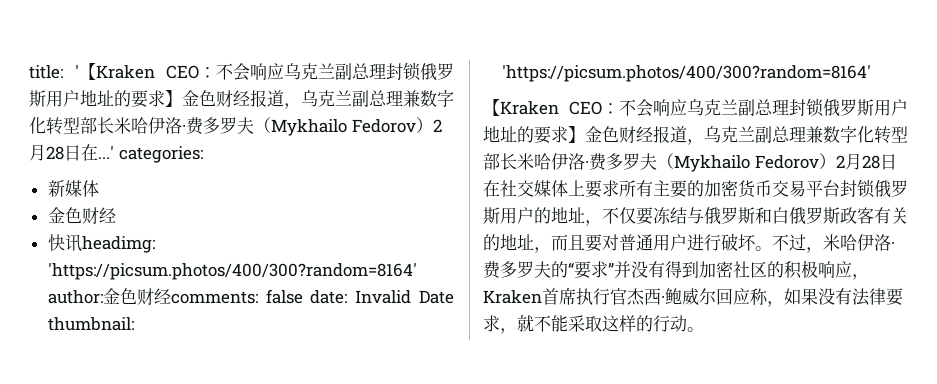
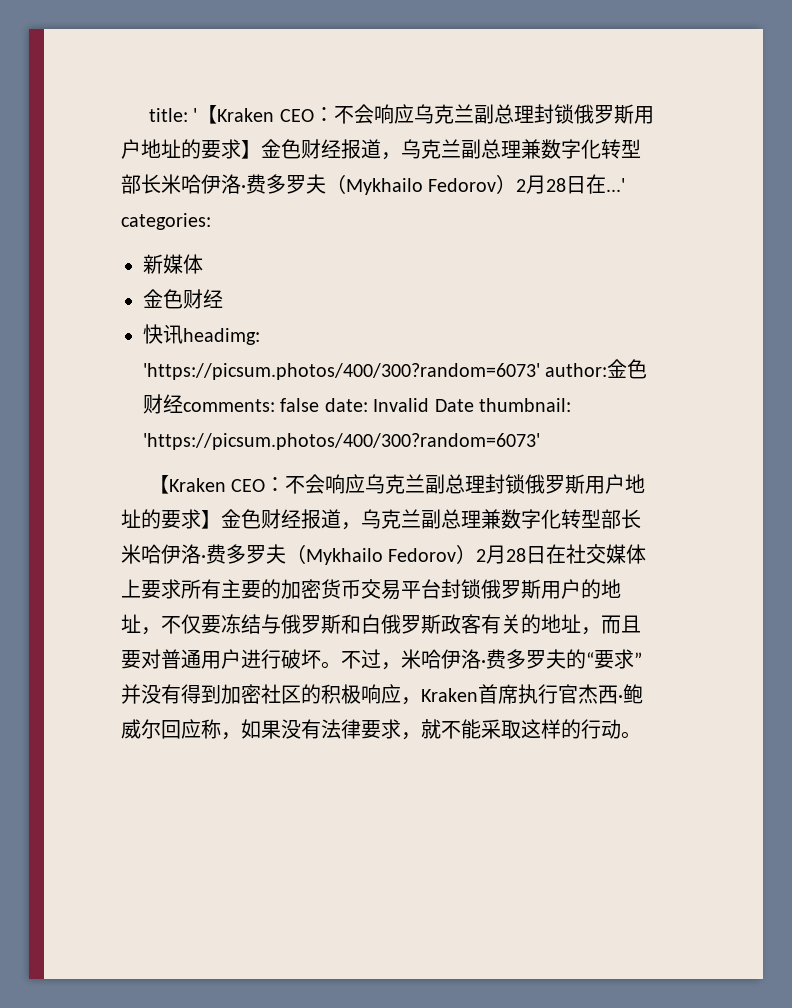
- 快讯headimg: 'https://picsum.photos/400/300?random=8164' author:金色财经comments: false date: Invalid Date thumbnail: 'https://picsum.photos/400/300?random=8164'
+ 快讯headimg: 'https://picsum.photos/400/300?random=6073' author:金色财经comments: false date: Invalid Date thumbnail: 'https://picsum.photos/400/300?random=6073'

